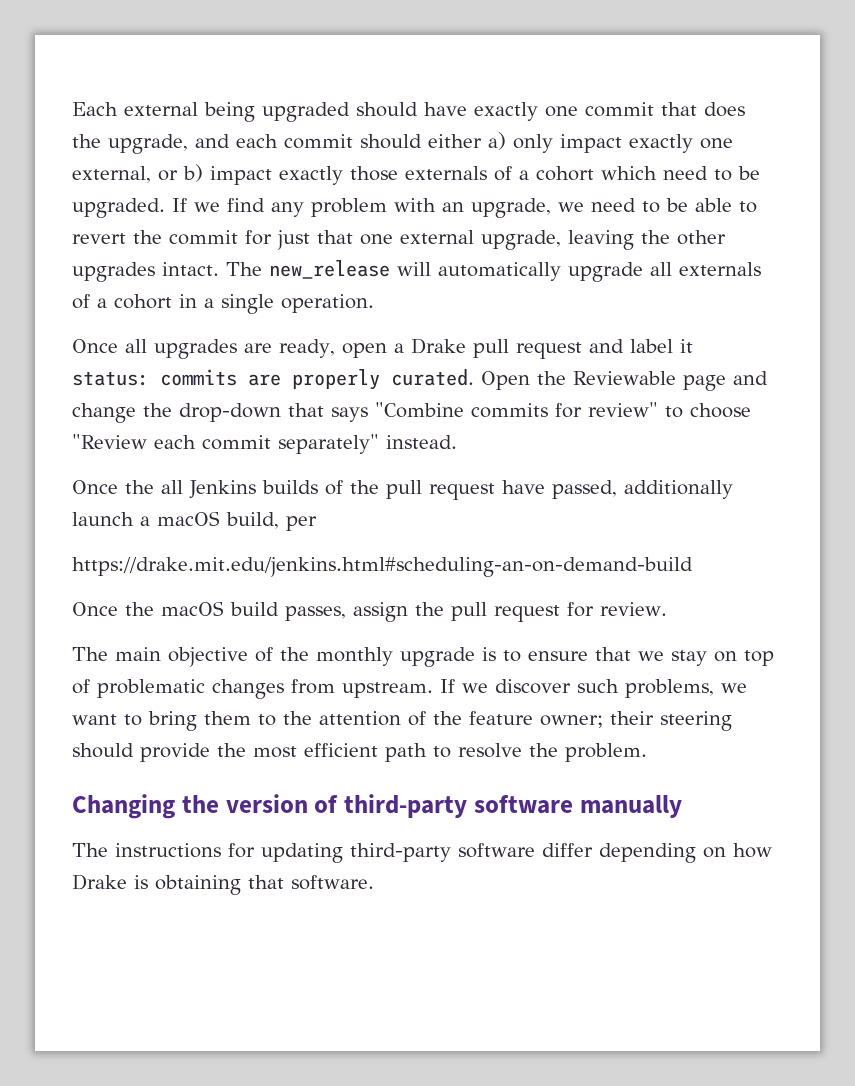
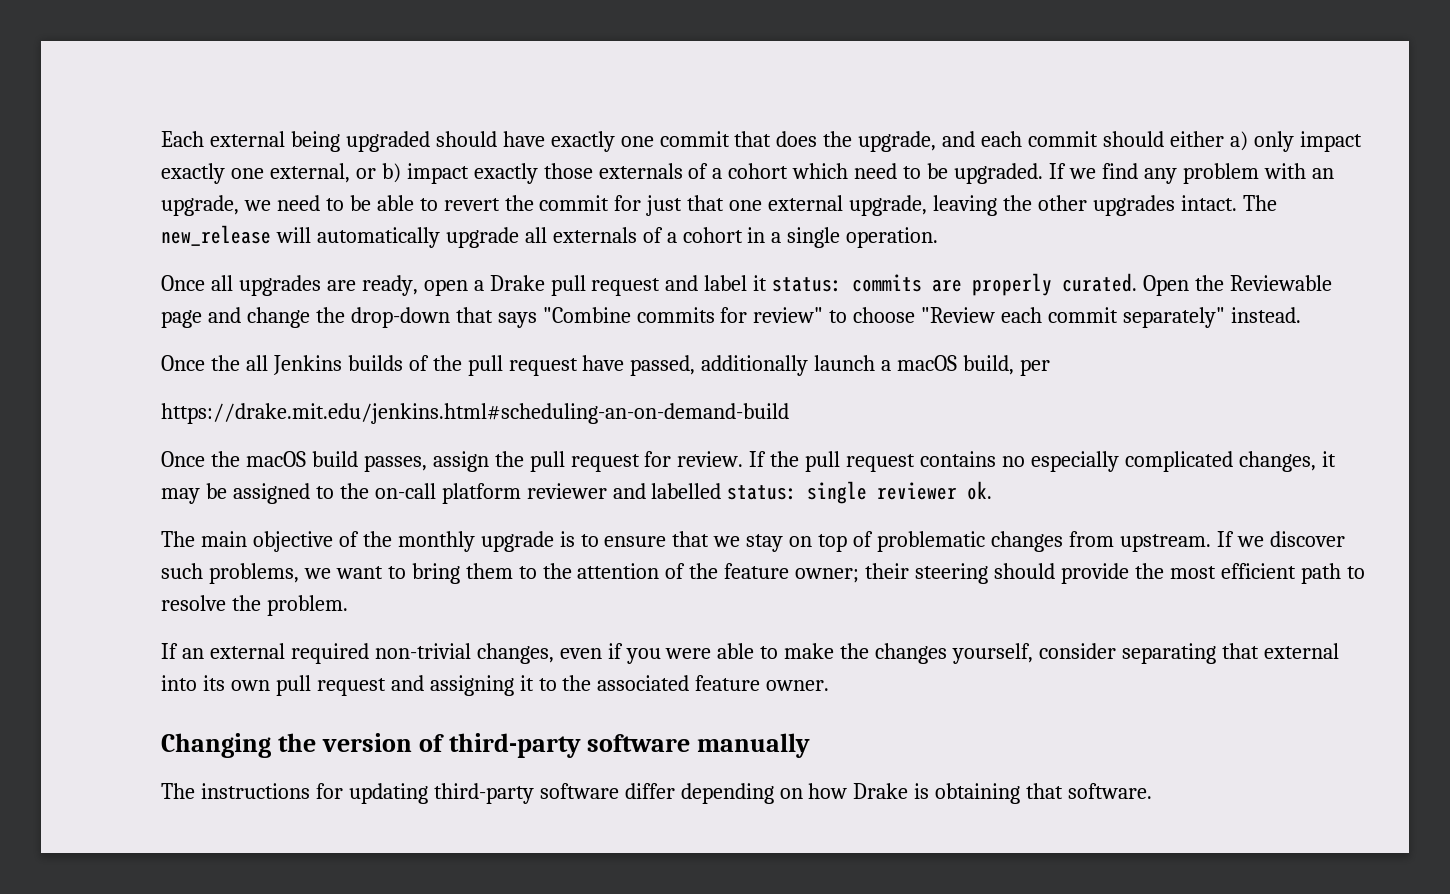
+ If the pull request contains no especially complicated changes, it may be assigned to the on-call platform reviewer and labelled status: single reviewer ok.
+ If an external required non-trivial changes, even if you were able to make the changes yourself, consider separating that external into its own pull request and assigning it to the associated feature owner.

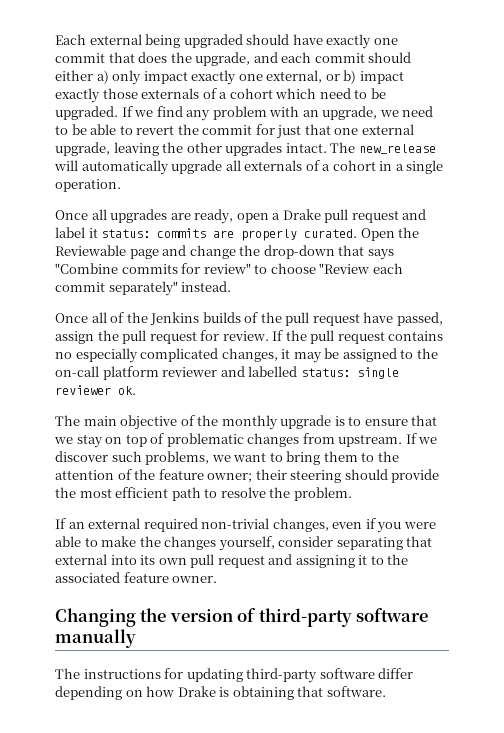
- Once the all Jenkins builds of the pull request have passed, additionally launch a macOS build, per
- https://drake.mit.edu/jenkins.html#scheduling-an-on-demand-build
- Once the macOS build passes, assign the pull request for review.
+ Once all of the Jenkins builds of the pull request have passed, assign the pull request for review.

